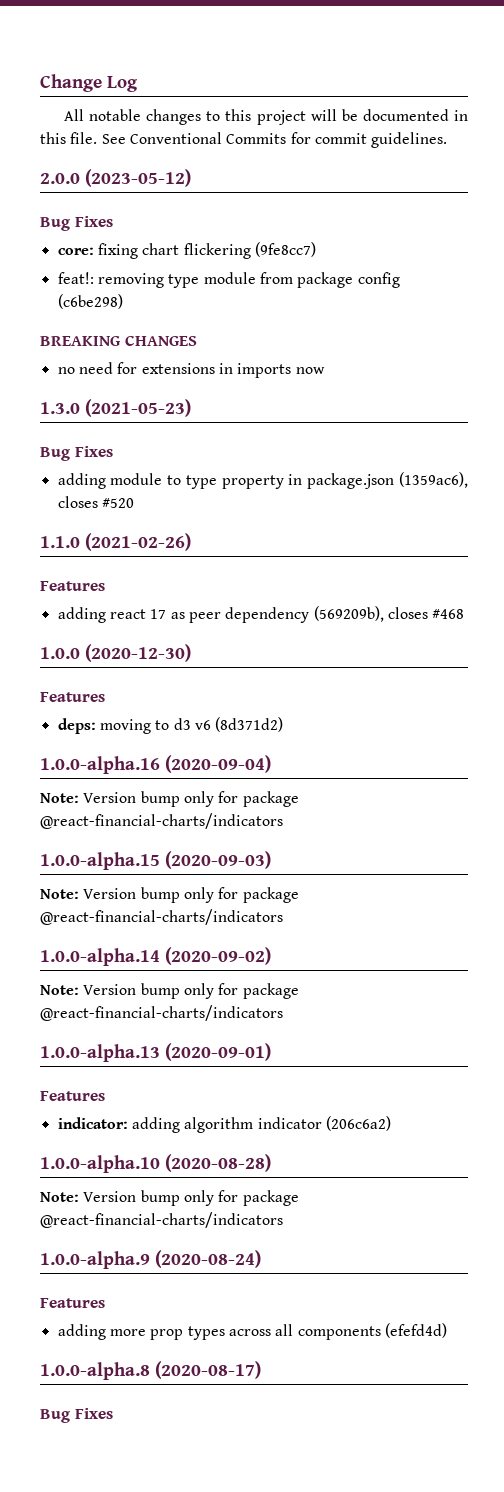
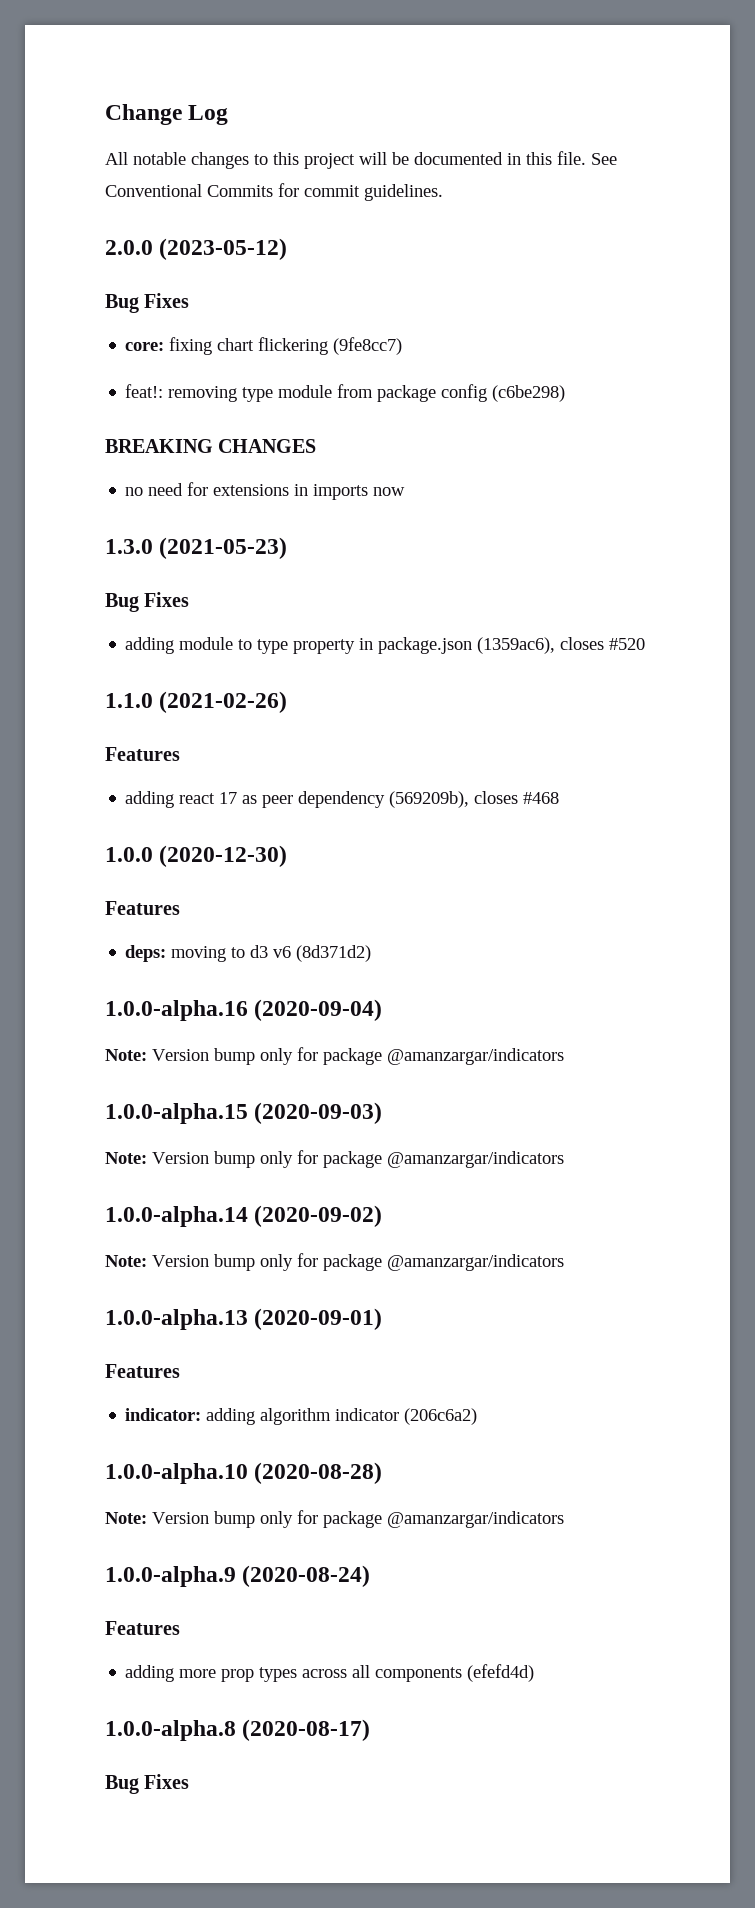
  1.0.0-alpha.16 (2020-09-04)
- Note: Version bump only for package @react-financial-charts/indicators
+ Note: Version bump only for package @amanzargar/indicators
  1.0.0-alpha.15 (2020-09-03)
- Note: Version bump only for package @react-financial-charts/indicators
+ Note: Version bump only for package @amanzargar/indicators
  1.0.0-alpha.14 (2020-09-02)
- Note: Version bump only for package @react-financial-charts/indicators
+ Note: Version bump only for package @amanzargar/indicators
  1.0.0-alpha.10 (2020-08-28)
- Note: Version bump only for package @react-financial-charts/indicators
+ Note: Version bump only for package @amanzargar/indicators

